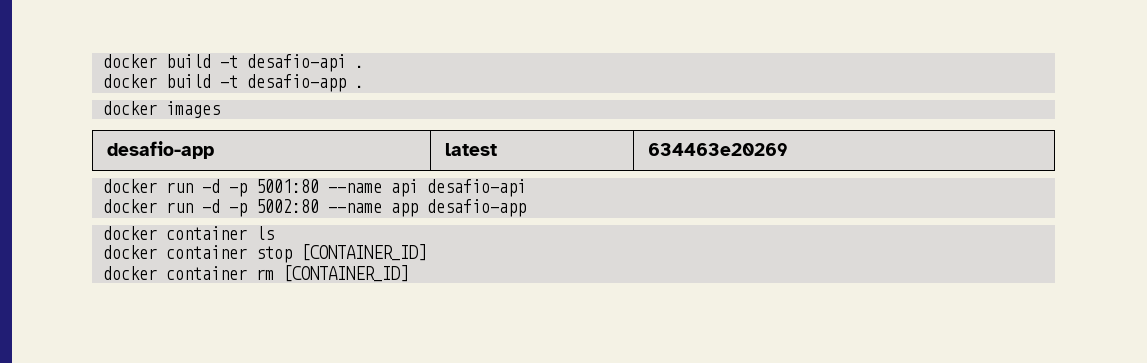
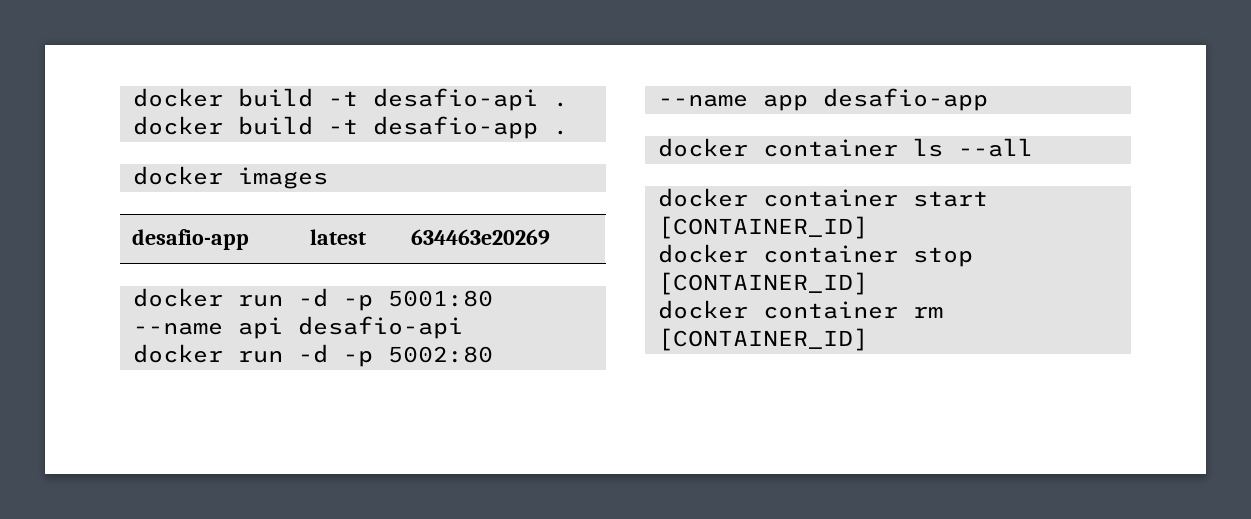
- docker container ls
+ docker container ls --all
+ docker container start [CONTAINER_ID]

